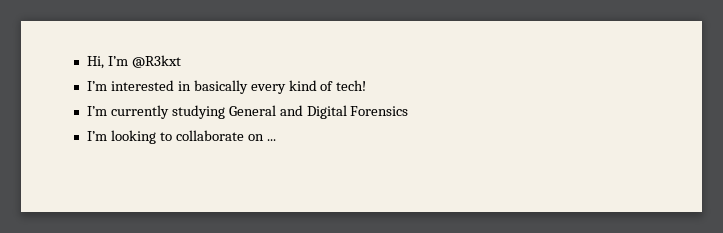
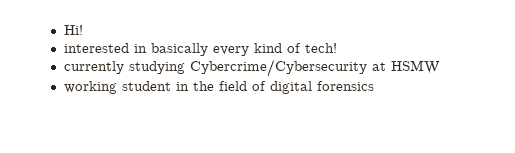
- Hi, I’m @R3kxt
- I’m interested in basically every kind of tech!
+ Hi!
+ interested in basically every kind of tech!
- I’m currently studying General and Digital Forensics
- I’m looking to collaborate on ...
+ currently studying Cybercrime/Cybersecurity at HSMW
+ working student in the field of digital forensics

